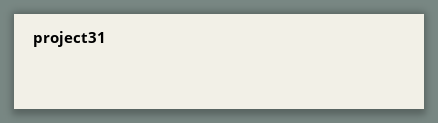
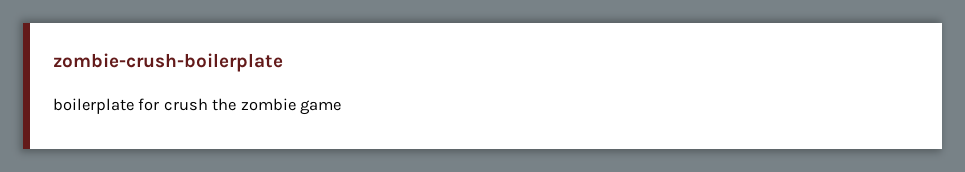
- project31
+ zombie-crush-boilerplate
+ boilerplate for crush the zombie game

